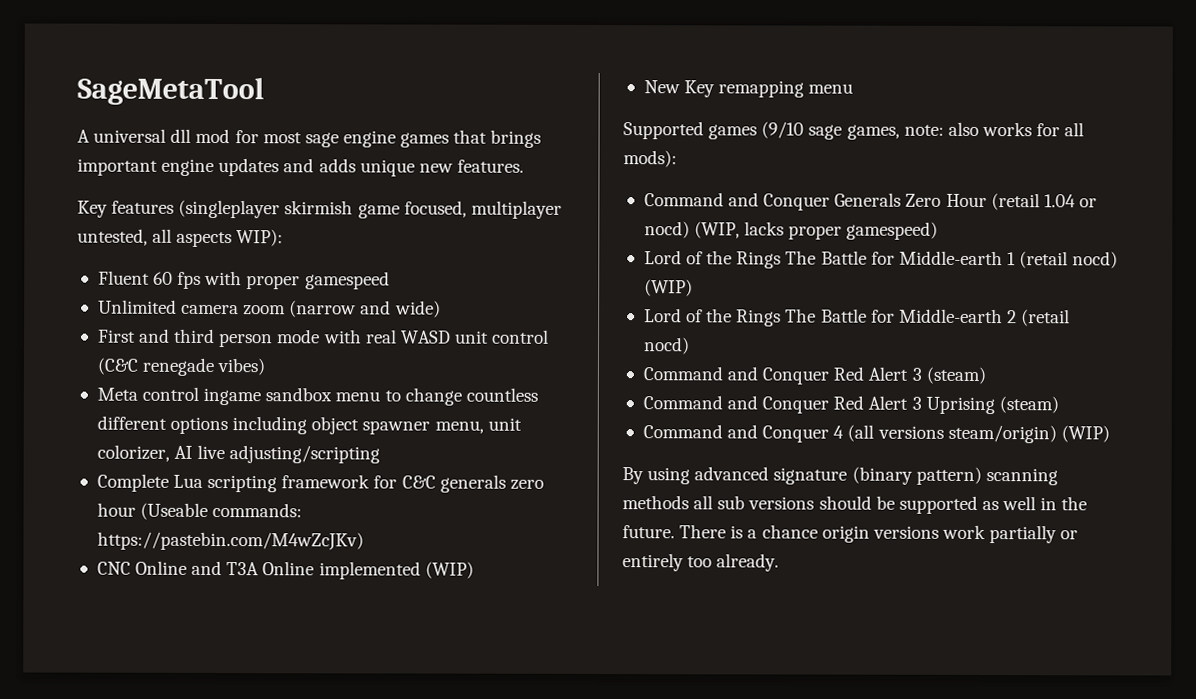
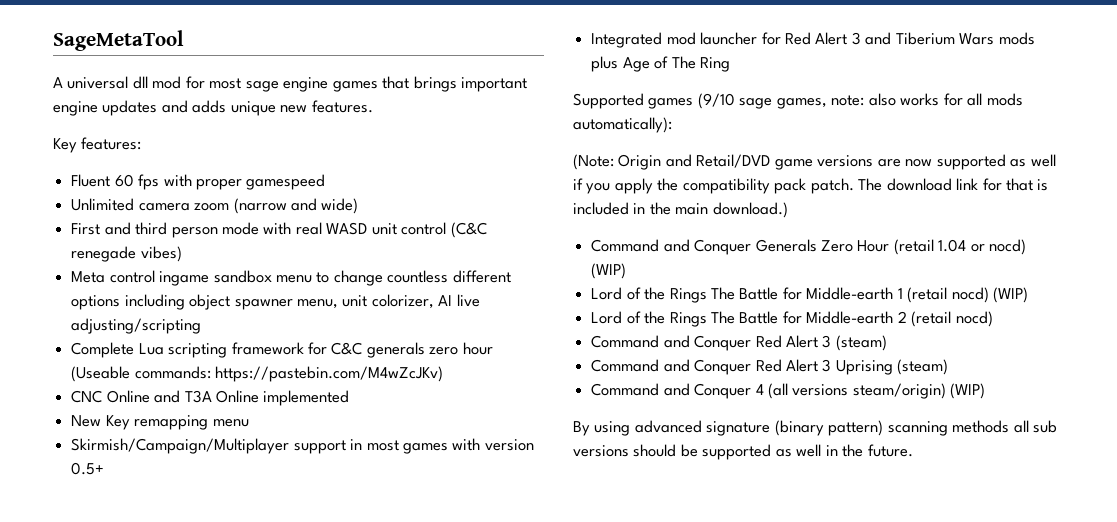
- Key features (singleplayer skirmish game focused, multiplayer untested, all aspects WIP):
+ Key features:
- CNC Online and T3A Online implemented (WIP)
+ CNC Online and T3A Online implemented
+ Skirmish/Campaign/Multiplayer support in most games with version 0.5+
+ Integrated mod launcher for Red Alert 3 and Tiberium Wars mods plus Age of The Ring
- Supported games (9/10 sage games, note: also works for all mods):
+ Supported games (9/10 sage games, note: also works for all mods automatically):
+ (Note: Origin and Retail/DVD game versions are now supported as well if you apply the compatibility pack patch. The download link for that is included in the main download.)
- Command and Conquer Generals Zero Hour (retail 1.04 or nocd) (WIP, lacks proper gamespeed)
+ Command and Conquer Generals Zero Hour (retail 1.04 or nocd) (WIP)
- There is a chance origin versions work partially or entirely too already.

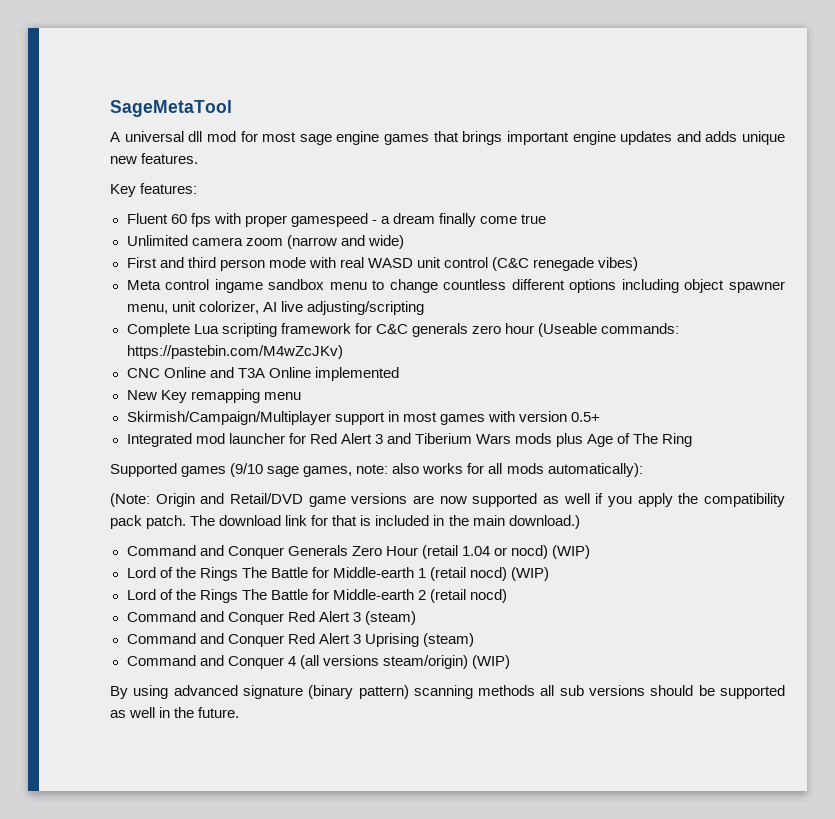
- Fluent 60 fps with proper gamespeed
+ Fluent 60 fps with proper gamespeed - a dream finally come true

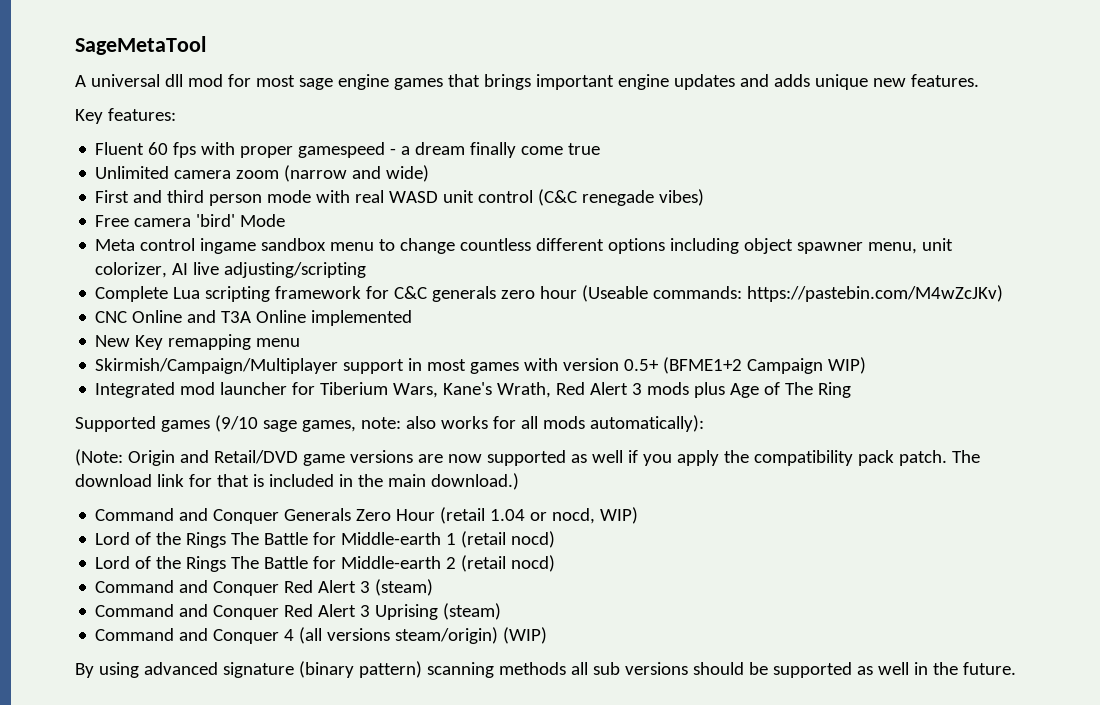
+ Free camera 'bird' Mode
- Skirmish/Campaign/Multiplayer support in most games with version 0.5+
+ Skirmish/Campaign/Multiplayer support in most games with version 0.5+ (BFME1+2 Campaign WIP)
- Integrated mod launcher for Red Alert 3 and Tiberium Wars mods plus Age of The Ring
+ Integrated mod launcher for Tiberium Wars, Kane's Wrath, Red Alert 3 mods plus Age of The Ring
- Command and Conquer Generals Zero Hour (retail 1.04 or nocd) (WIP)
+ Command and Conquer Generals Zero Hour (retail 1.04 or nocd, WIP)
- Lord of the Rings The Battle for Middle-earth 1 (retail nocd) (WIP)
+ Lord of the Rings The Battle for Middle-earth 1 (retail nocd)

